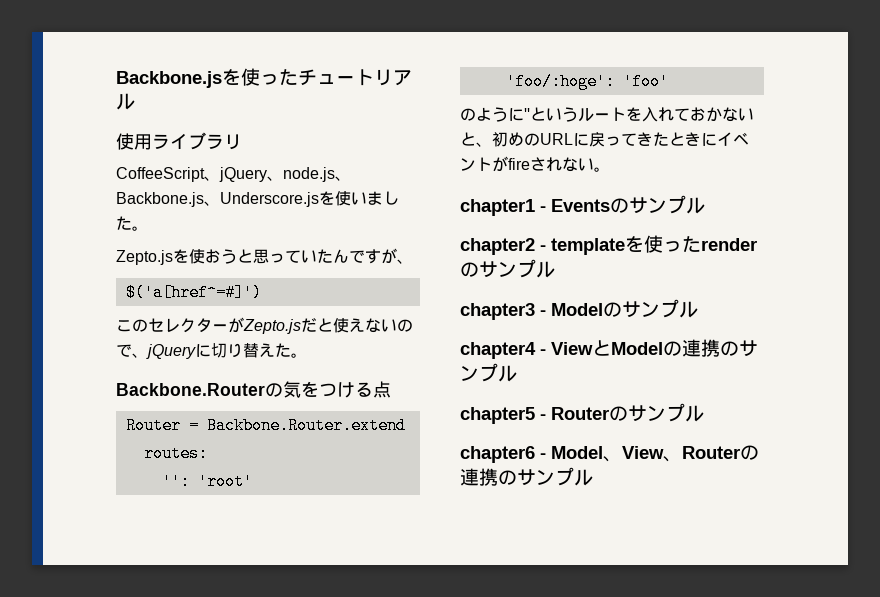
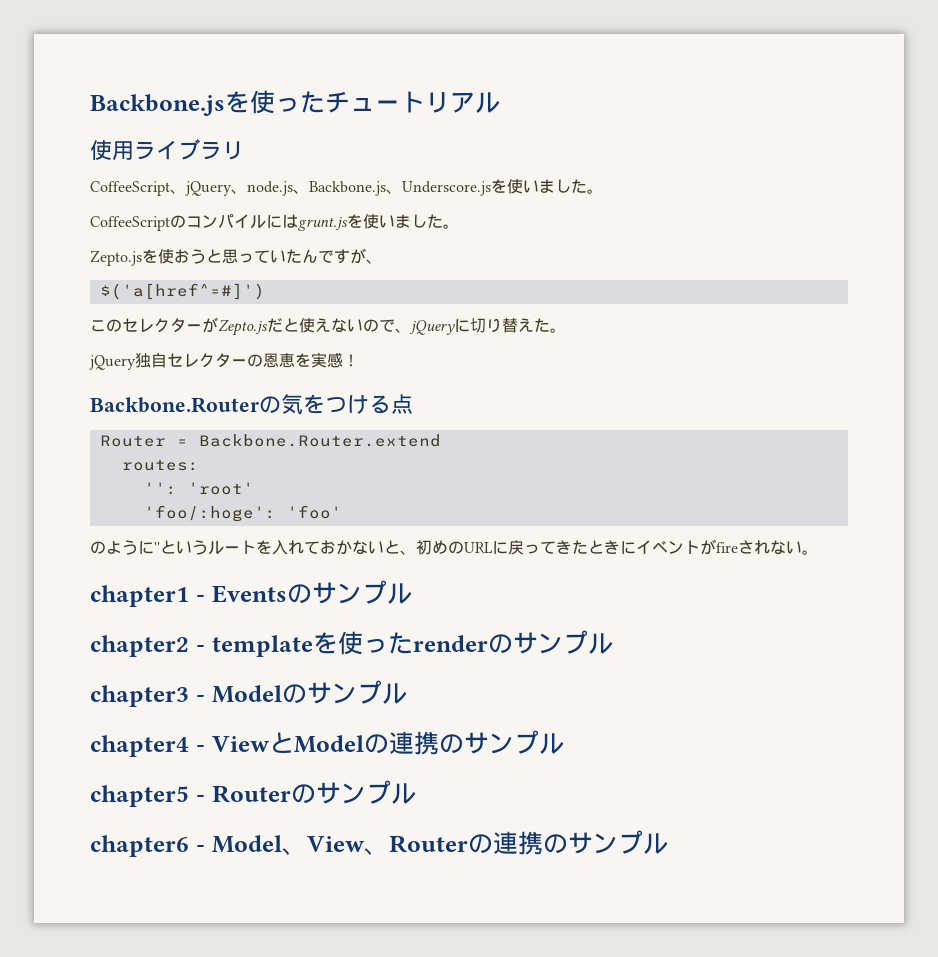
+ CoffeeScriptのコンパイルにはgrunt.jsを使いました。
+ jQuery独自セレクターの恩恵を実感！

